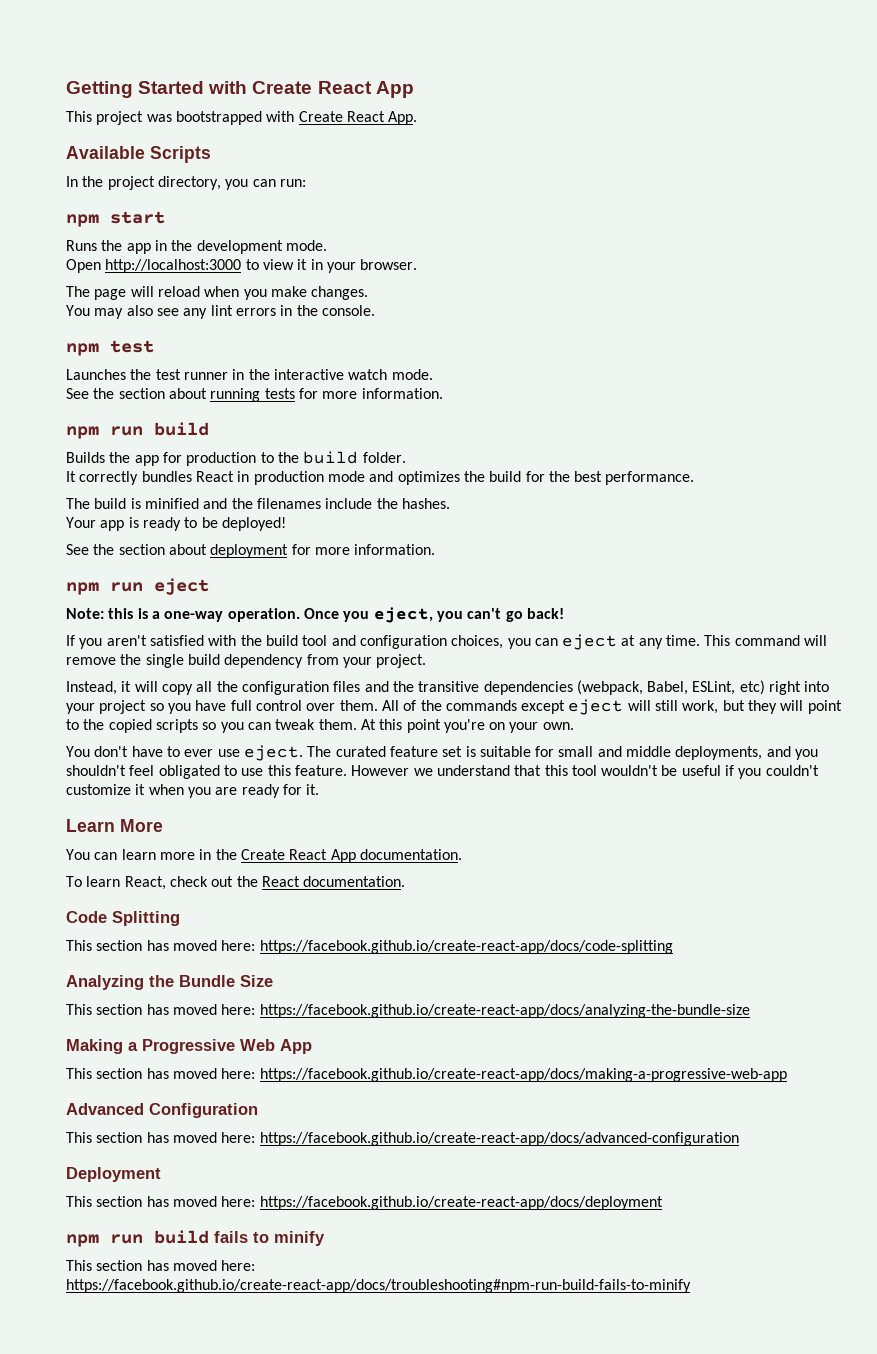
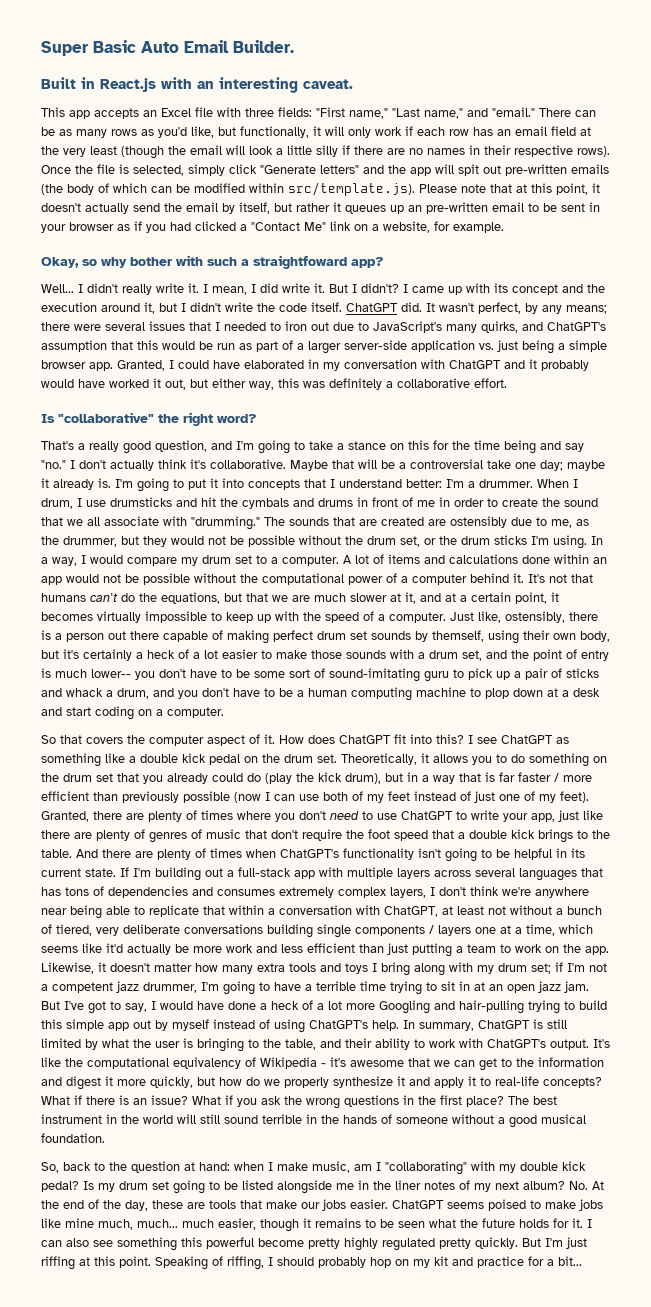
- Getting Started with Create React App
- This project was bootstrapped with Create React App.
- Available Scripts
- In the project directory, you can run:
- npm start
- Runs the app in the development mode.
- Open http://localhost:3000 to view it in your browser.
- The page will reload when you make changes.
- You may also see any lint errors in the console.
- npm test
- Launches the test runner in the interactive watch mode.
- See the section about running tests for more information.
- npm run build
- Builds the app for production to the build folder.
- It correctly bundles React in production mode and optimizes the build for the best performance.
- The build is minified and the filenames include the hashes.
- Your app is ready to be deployed!
- See the section about deployment for more information.
- npm run eject
- Note: this is a one-way operation. Once you eject, you can't go back!
- If you aren't satisfied with the build tool and configuration choices, you can eject at any time. This command will remove the single build dependency from your project.
- Instead, it will copy all the configuration files and the transitive dependencies (webpack, Babel, ESLint, etc) right into your project so you have full control over them. All of the commands except eject will still work, but they will point to the copied scripts so you can tweak them. At this point you're on your own.
- You don't have to ever use eject. The curated feature set is suitable for small and middle deployments, and you shouldn't feel obligated to use this feature. However we understand that this tool wouldn't be useful if you couldn't customize it when you are ready for it.
- Learn More
- You can learn more in the Create React App documentation.
- To learn React, check out the React documentation.
- Code Splitting
- This section has moved here: https://facebook.github.io/create-react-app/docs/code-splitting
- Analyzing the Bundle Size
- This section has moved here: https://facebook.github.io/create-react-app/docs/analyzing-the-bundle-size
- Making a Progressive Web App
- This section has moved here: https://facebook.github.io/create-react-app/docs/making-a-progressive-web-app
- Advanced Configuration
- This section has moved here: https://facebook.github.io/create-react-app/docs/advanced-configuration
- Deployment
- This section has moved here: https://facebook.github.io/create-react-app/docs/deployment
- npm run build fails to minify
- This section has moved here: https://facebook.github.io/create-react-app/docs/troubleshooting#npm-run-build-fails-to-minify
+ Super Basic Auto Email Builder.
+ Built in React.js with an interesting caveat.
+ This app accepts an Excel file with three fields: "First name," "Last name," and "email." There can be as many rows as you'd like, but functionally, it will only work if each row has an email field at the very least (though the email will look a little silly if there are no names in their respective rows). Once the file is selected, simply click "Generate letters" and the app will spit out pre-written emails (the body of which can be modified within src/template.js). Please note that at this point, it doesn't actually send the email by itself, but rather it queues up an pre-written email to be sent in your browser as if you had clicked a "Contact Me" link on a website, for example.
+ Okay, so why bother with such a straightfoward app?
+ Well... I didn't really write it. I mean, I did write it. But I didn't? I came up with its concept and the execution around it, but I didn't write the code itself. ChatGPT did. It wasn't perfect, by any means; there were several issues that I needed to iron out due to JavaScript's many quirks, and ChatGPT's assumption that this would be run as part of a larger server-side application vs. just being a simple browser app. Granted, I could have elaborated in my conversation with ChatGPT and it probably would have worked it out, but either way, this was definitely a collaborative effort.
+ Is "collaborative" the right word?
+ That's a really good question, and I'm going to take a stance on this for the time being and say "no." I don't actually think it's collaborative. Maybe that will be a controversial take one day; maybe it already is. I'm going to put it into concepts that I understand better: I'm a drummer. When I drum, I use drumsticks and hit the cymbals and drums in front of me in order to create the sound that we all associate with "drumming." The sounds that are created are ostensibly due to me, as the drummer, but they would not be possible without the drum set, or the drum sticks I'm using. In a way, I would compare my drum set to a computer. A lot of items and calculations done within an app would not be possible without the computational power of a computer behind it. It's not that humans can't do the equations, but that we are much slower at it, and at a certain point, it becomes virtually impossible to keep up with the speed of a computer. Just like, ostensibly, there is a person out there capable of making perfect drum set sounds by themself, using their own body, but it's certainly a heck of a lot easier to make those sounds with a drum set, and the point of entry is much lower-- you don't have to be some sort of sound-imitating guru to pick up a pair of sticks and whack a drum, and you don't have to be a human computing machine to plop down at a desk and start coding on a computer.
+ So that covers the computer aspect of it. How does ChatGPT fit into this? I see ChatGPT as something like a double kick pedal on the drum set. Theoretically, it allows you to do something on the drum set that you already could do (play the kick drum), but in a way that is far faster / more efficient than previously possible (now I can use both of my feet instead of just one of my feet). Granted, there are plenty of times where you don't need to use ChatGPT to write your app, just like there are plenty of genres of music that don't require the foot speed that a double kick brings to the table. And there are plenty of times when ChatGPT's functionality isn't going to be helpful in its current state. If I'm building out a full-stack app with multiple layers across several languages that has tons of dependencies and consumes extremely complex layers, I don't think we're anywhere near being able to replicate that within a conversation with ChatGPT, at least not without a bunch of tiered, very deliberate conversations building single components / layers one at a time, which seems like it'd actually be more work and less efficient than just putting a team to work on the app. Likewise, it doesn't matter how many extra tools and toys I bring along with my drum set; if I'm not a competent jazz drummer, I'm going to have a terrible time trying to sit in at an open jazz jam. But I've got to say, I would have done a heck of a lot more Googling and hair-pulling trying to build this simple app out by myself instead of using ChatGPT's help. In summary, ChatGPT is still limited by what the user is bringing to the table, and their ability to work with ChatGPT's output. It's like the computational equivalency of Wikipedia - it's awesome that we can get to the information and digest it more quickly, but how do we properly synthesize it and apply it to real-life concepts? What if there is an issue? What if you ask the wrong questions in the first place? The best instrument in the world will still sound terrible in the hands of someone without a good musical foundation.
+ So, back to the question at hand: when I make music, am I "collaborating" with my double kick pedal? Is my drum set going to be listed alongside me in the liner notes of my next album? No. At the end of the day, these are tools that make our jobs easier. ChatGPT seems poised to make jobs like mine much, much... much easier, though it remains to be seen what the future holds for it. I can also see something this powerful become pretty highly regulated pretty quickly. But I'm just riffing at this point. Speaking of riffing, I should probably hop on my kit and practice for a bit...

